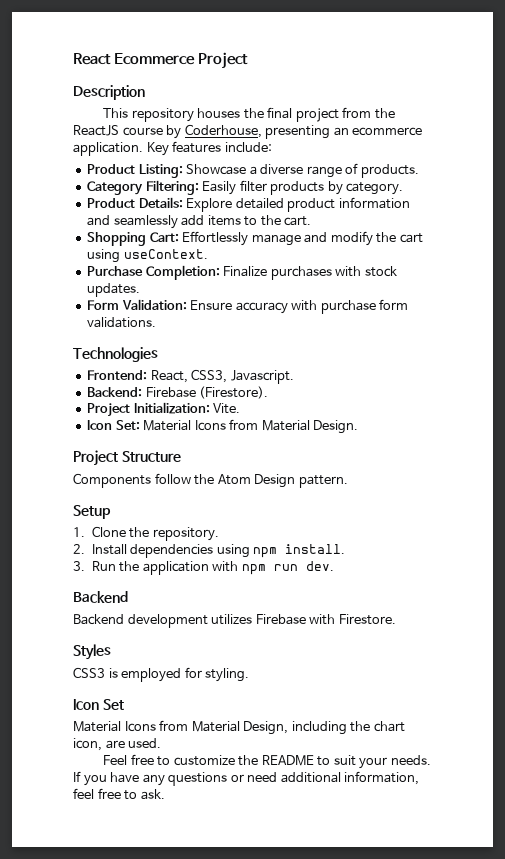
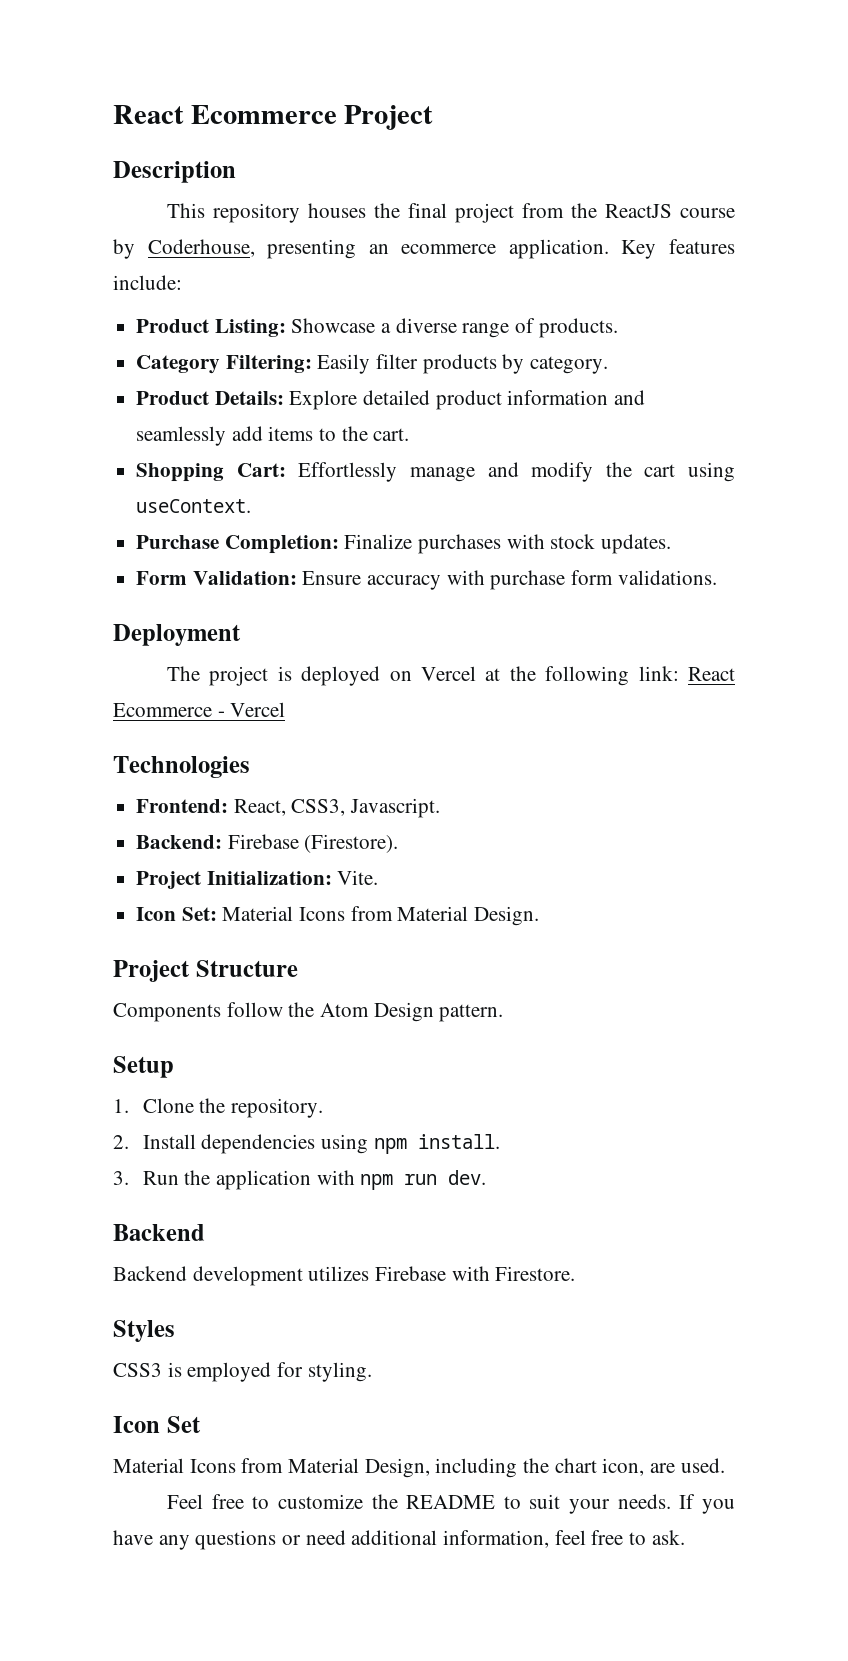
+ Deployment
+ The project is deployed on Vercel at the following link: React Ecommerce - Vercel

